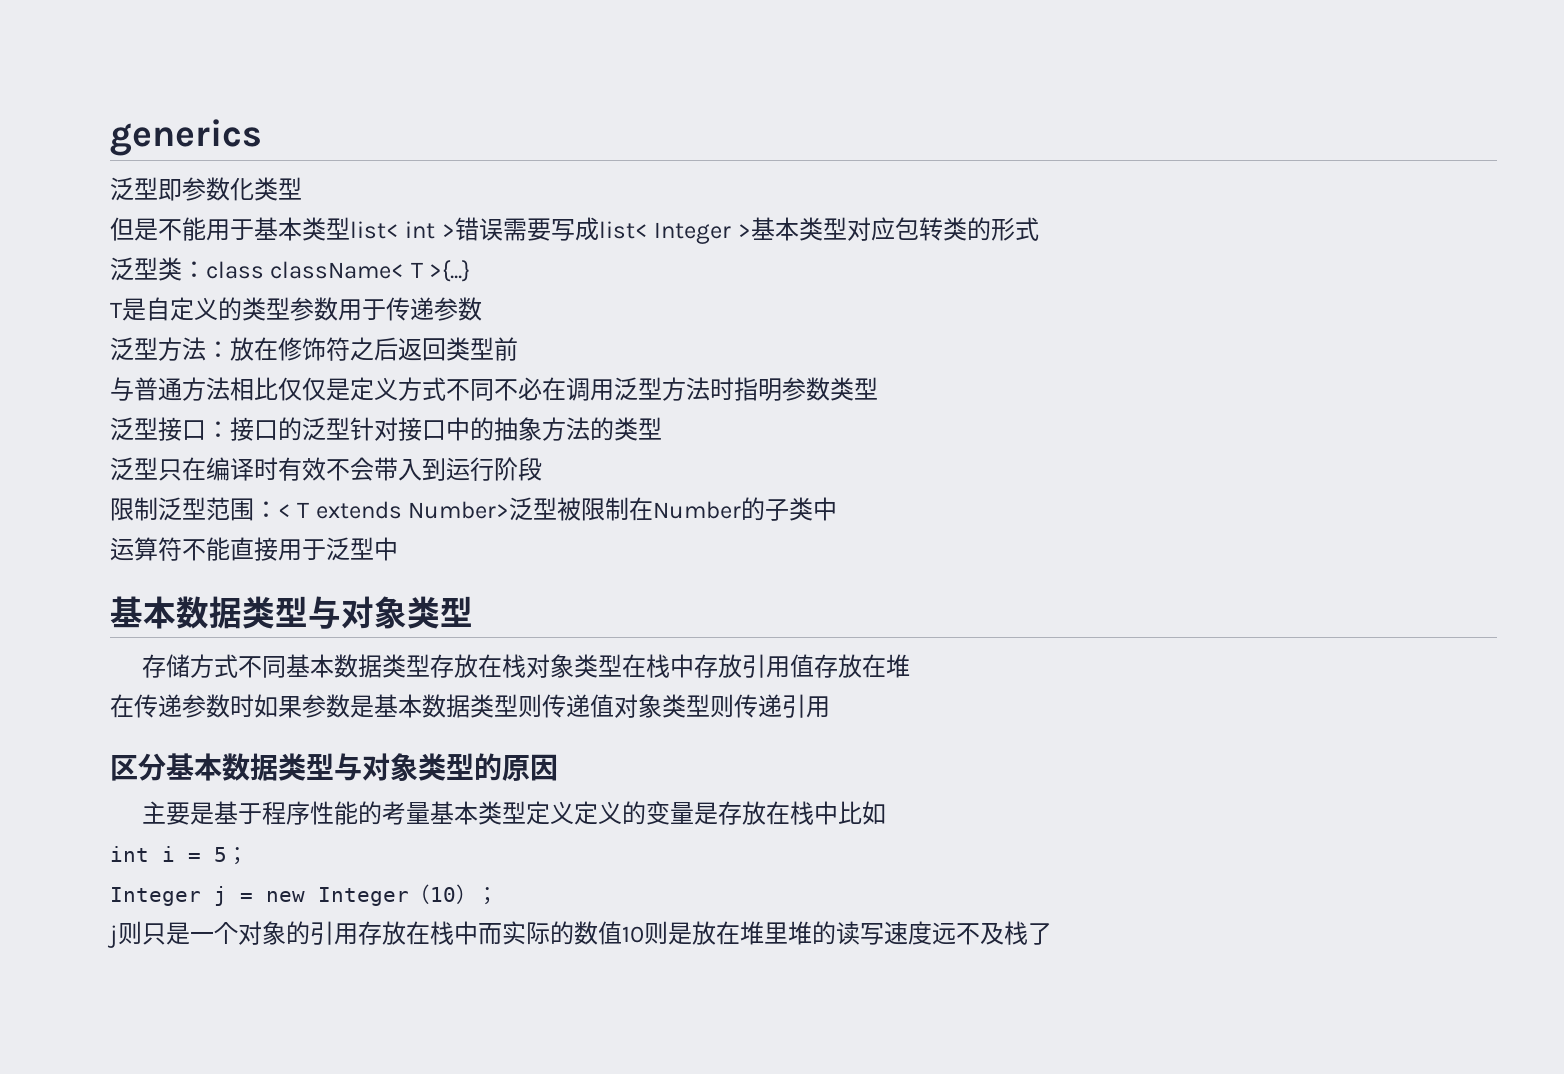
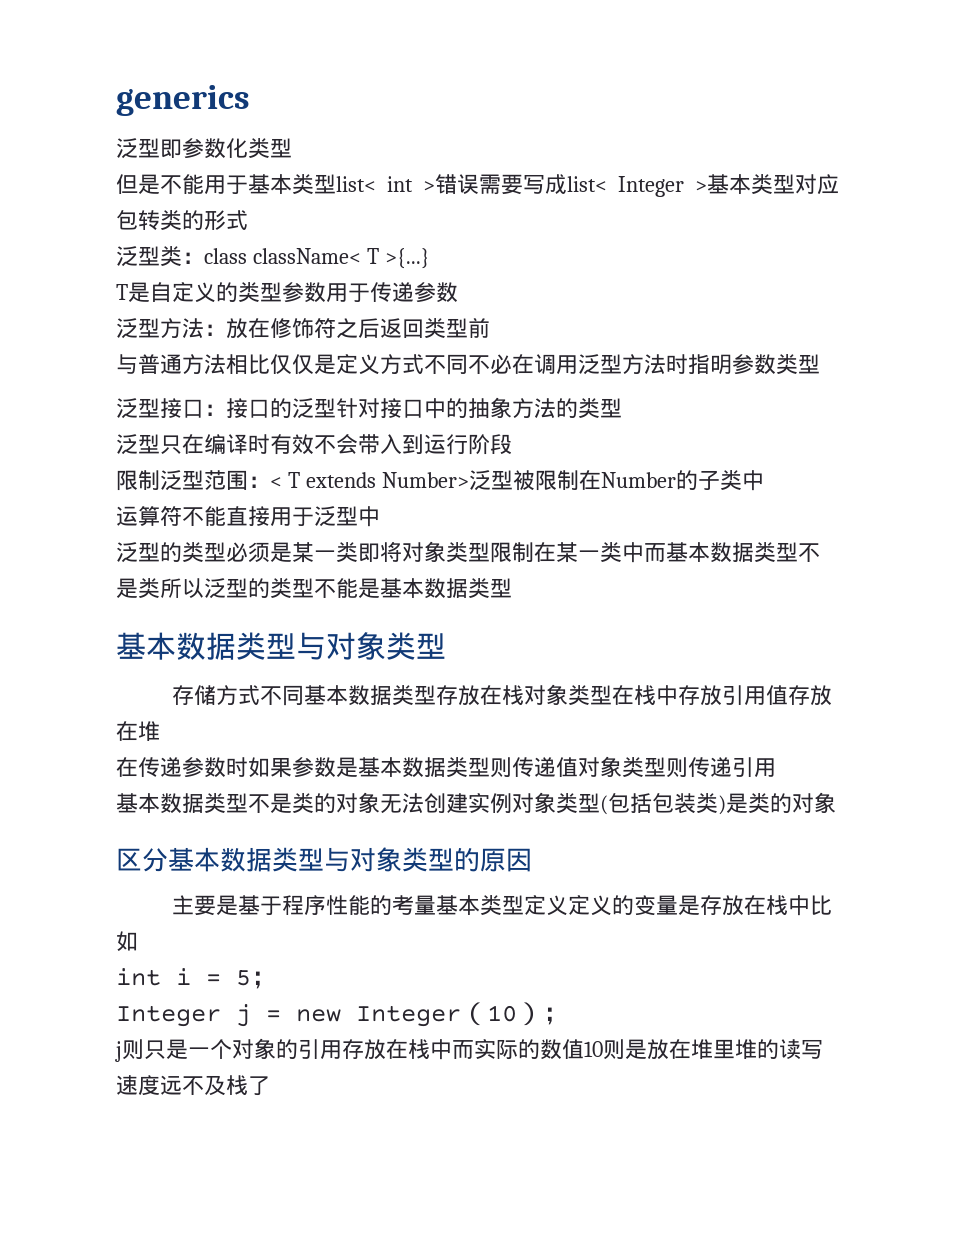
+ 泛型的类型必须是某一类即将对象类型限制在某一类中而基本数据类型不是类所以泛型的类型不能是基本数据类型
+ 基本数据类型不是类的对象无法创建实例对象类型(包括包装类)是类的对象

